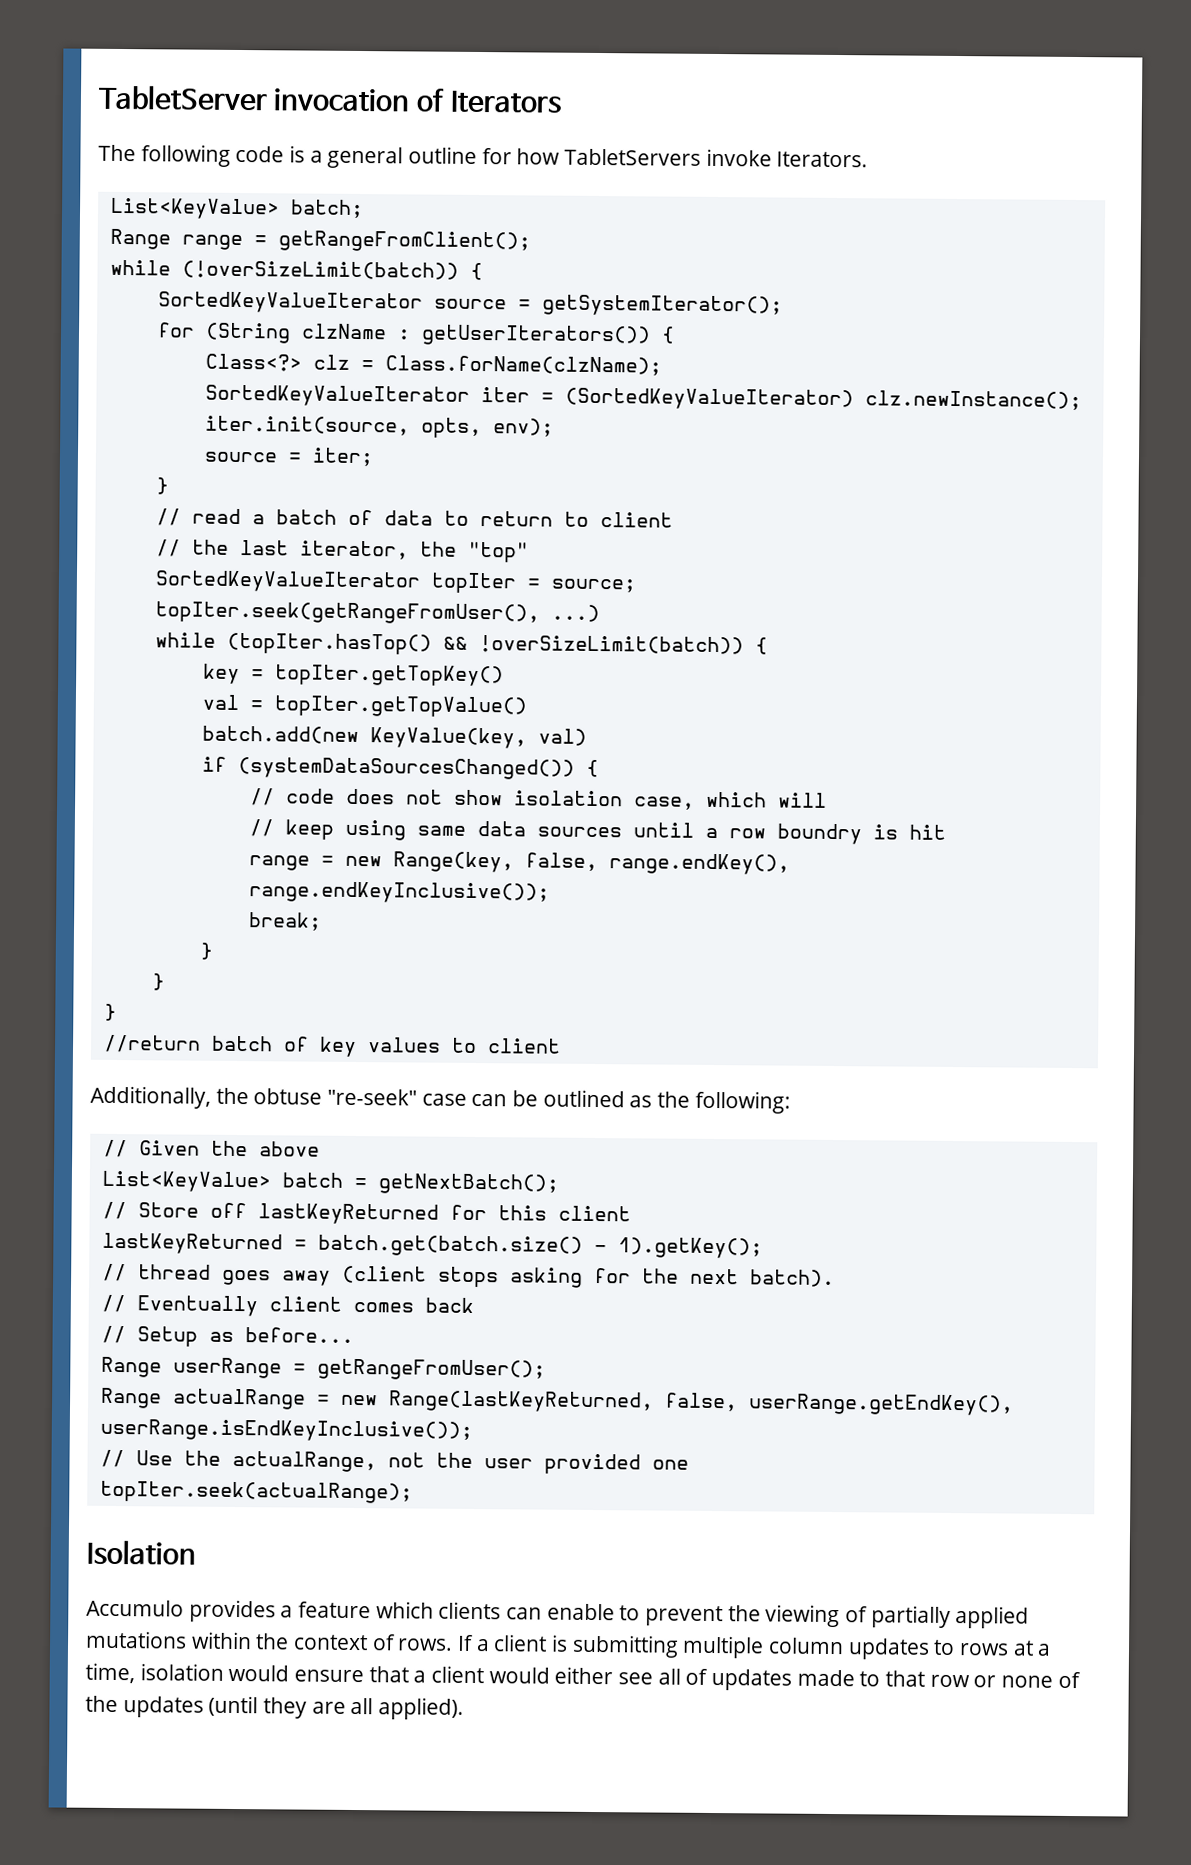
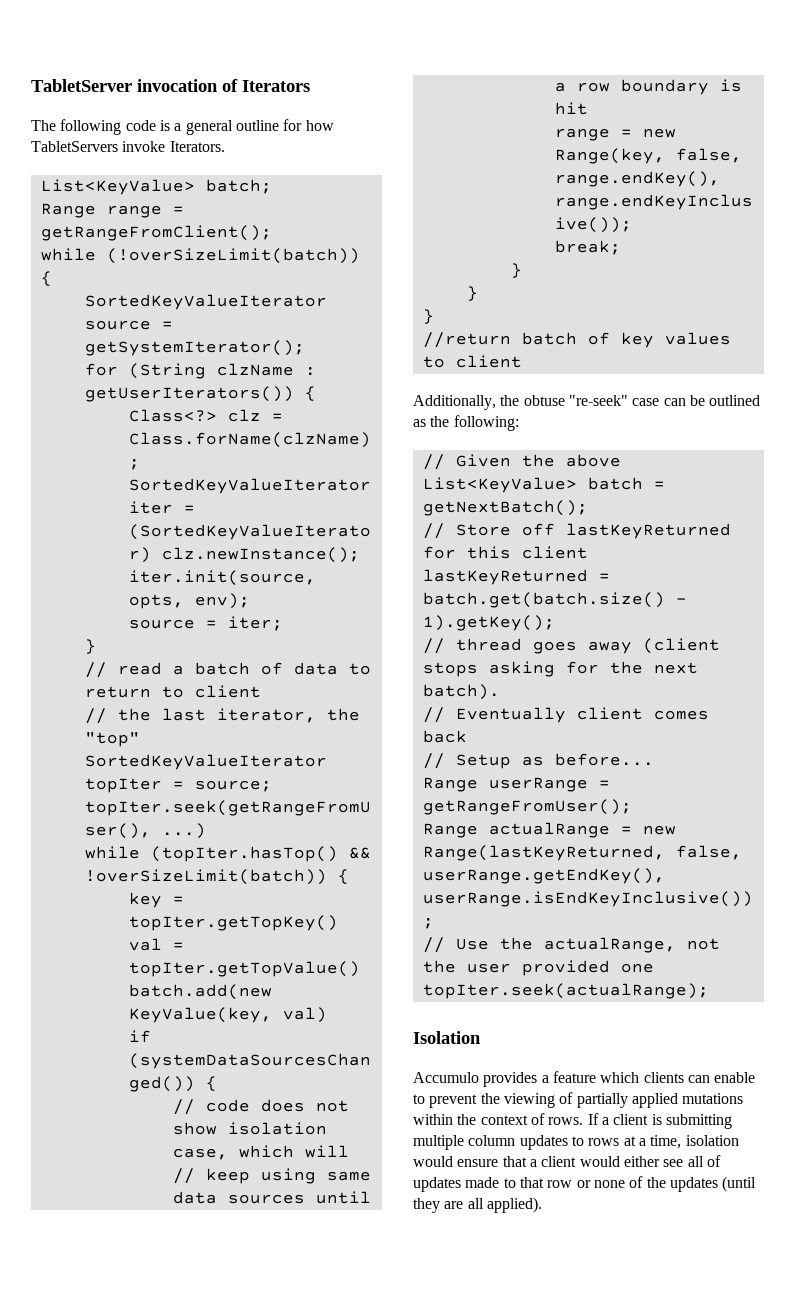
- // keep using same data sources until a row boundry is hit
+ // keep using same data sources until a row boundary is hit

